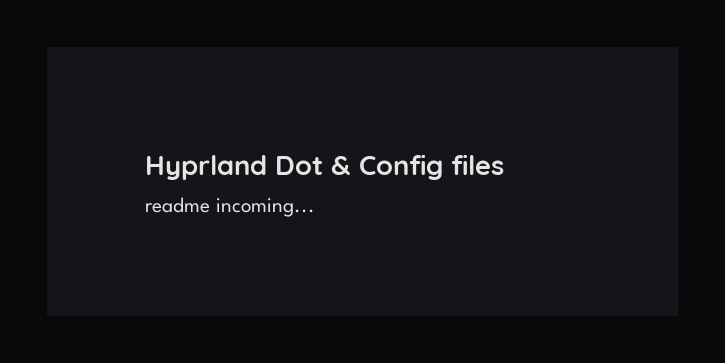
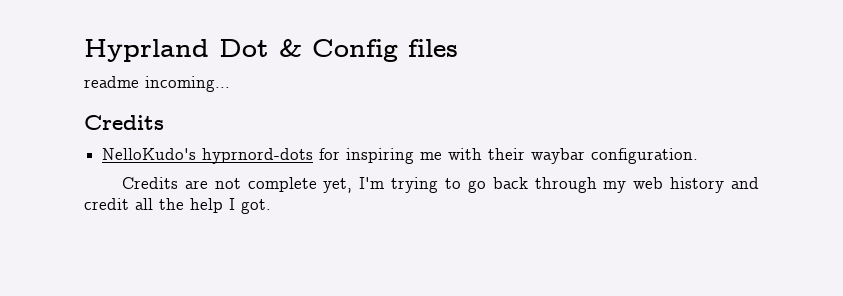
  readme incoming...
+ Credits
+ NelloKudo's hyprnord-dots for inspiring me with their waybar configuration.
+ Credits are not complete yet, I'm trying to go back through my web history and credit all the help I got.

